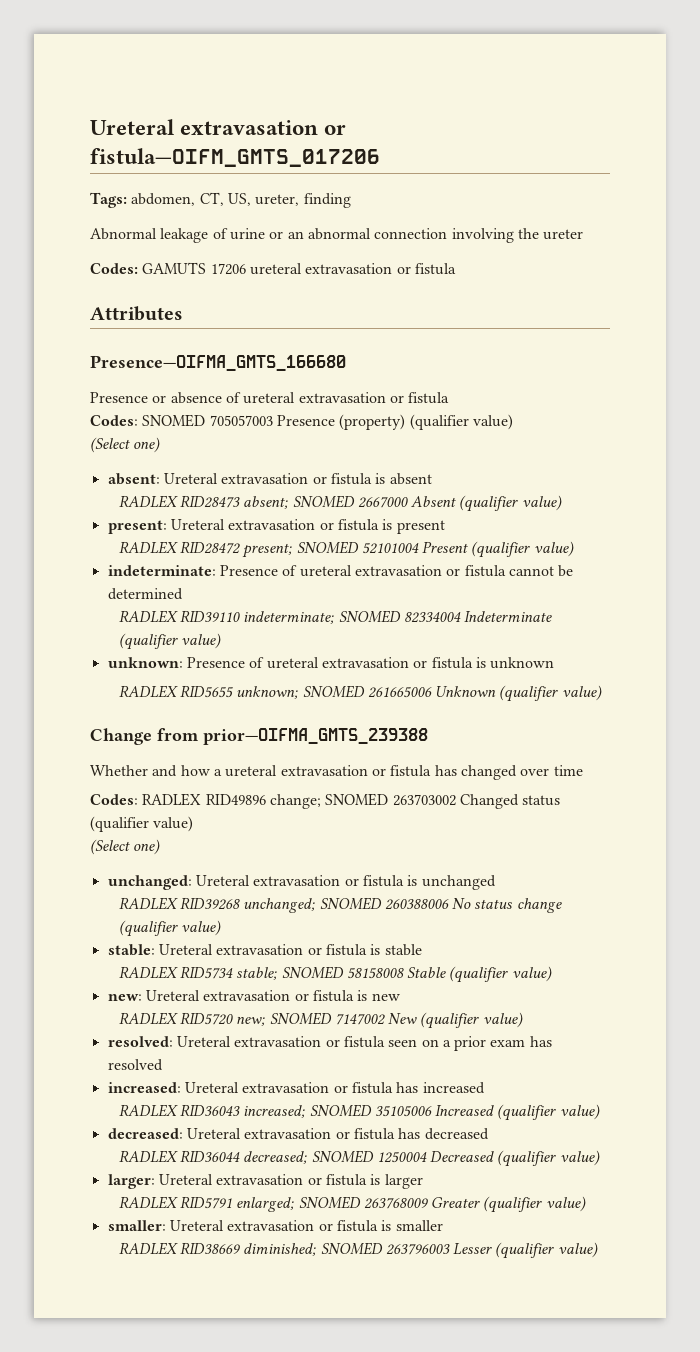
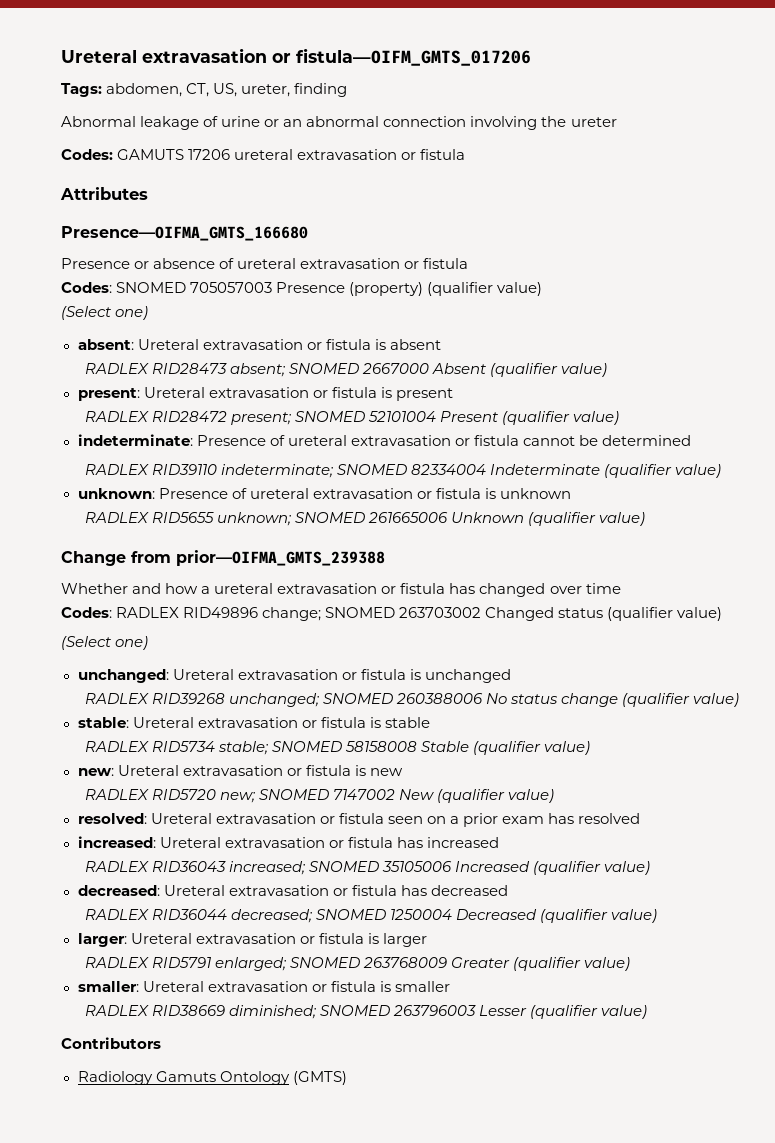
+ Contributors
+ Radiology Gamuts Ontology (GMTS)

